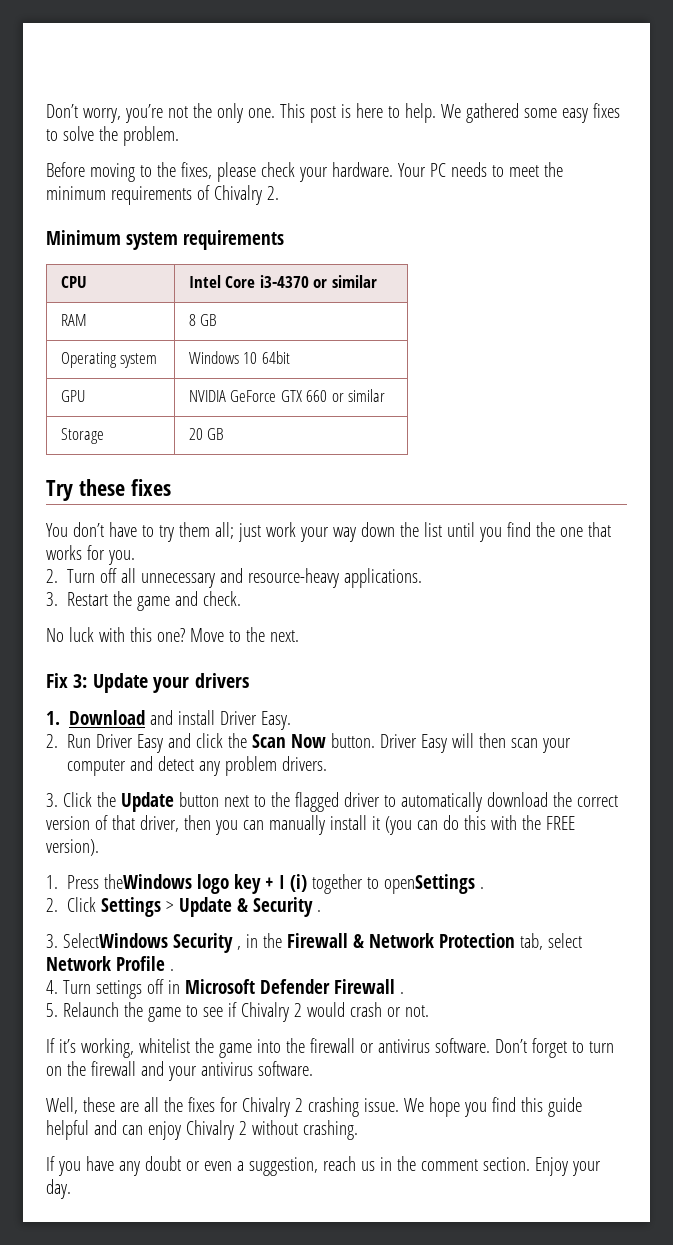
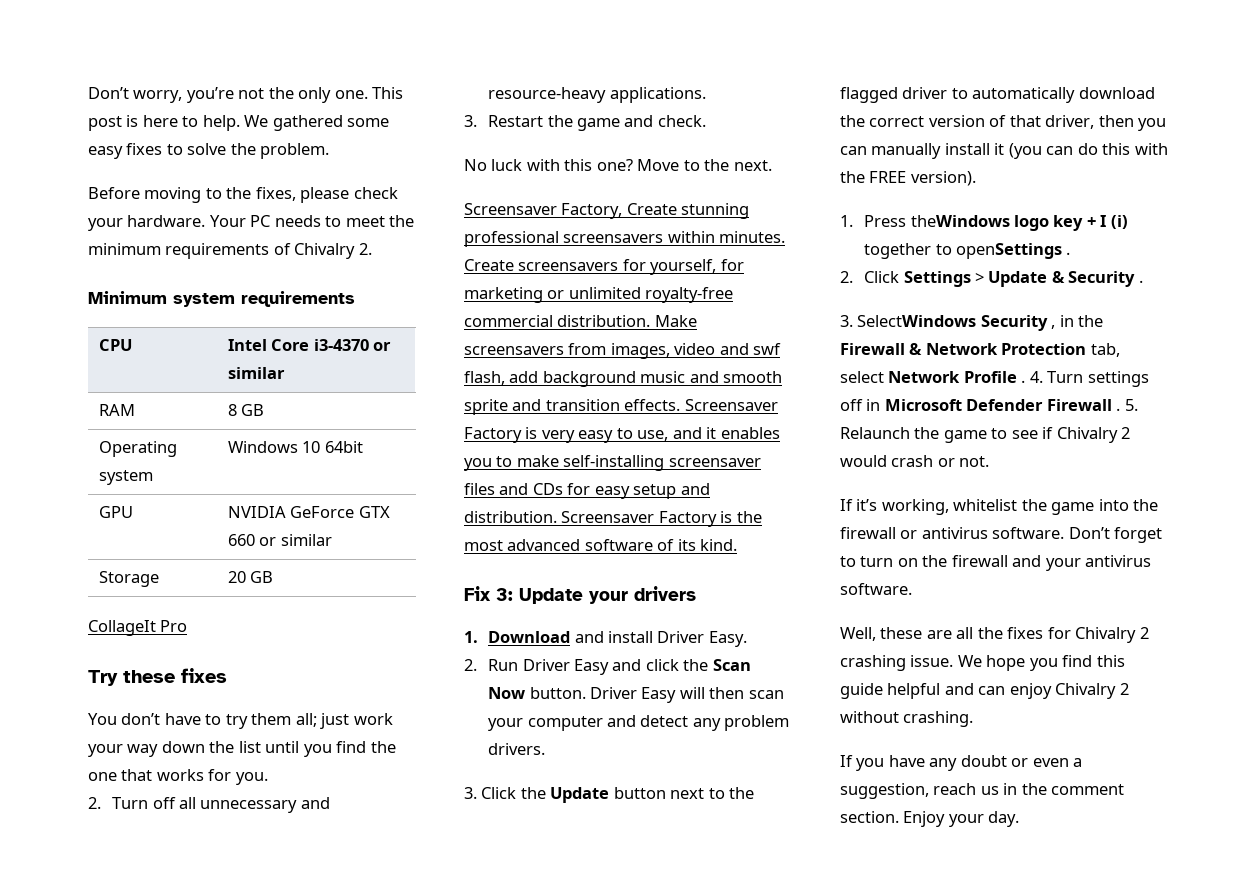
+ CollageIt Pro
+ Screensaver Factory, Create stunning professional screensavers within minutes. Create screensavers for yourself, for marketing or unlimited royalty-free commercial distribution. Make screensavers from images, video and swf flash, add background music and smooth sprite and transition effects. Screensaver Factory is very easy to use, and it enables you to make self-installing screensaver files and CDs for easy setup and distribution. Screensaver Factory is the most advanced software of its kind.
- 3. SelectWindows Security , in the Firewall & Network Protection tab, select Network Profile .
- 4. Turn settings off in Microsoft Defender Firewall .
- 5. Relaunch the game to see if Chivalry 2 would crash or not.
+ 3. SelectWindows Security , in the Firewall & Network Protection tab, select Network Profile . 4. Turn settings off in Microsoft Defender Firewall . 5. Relaunch the game to see if Chivalry 2 would crash or not.

